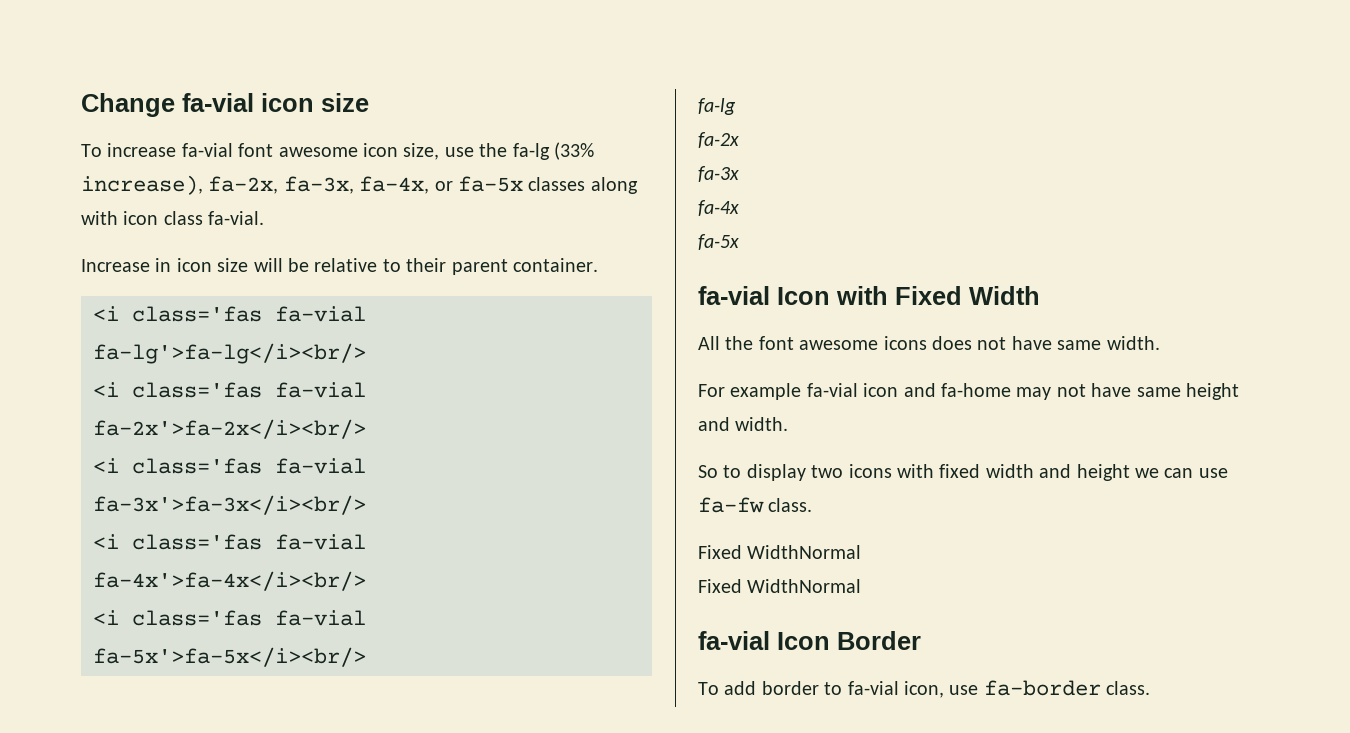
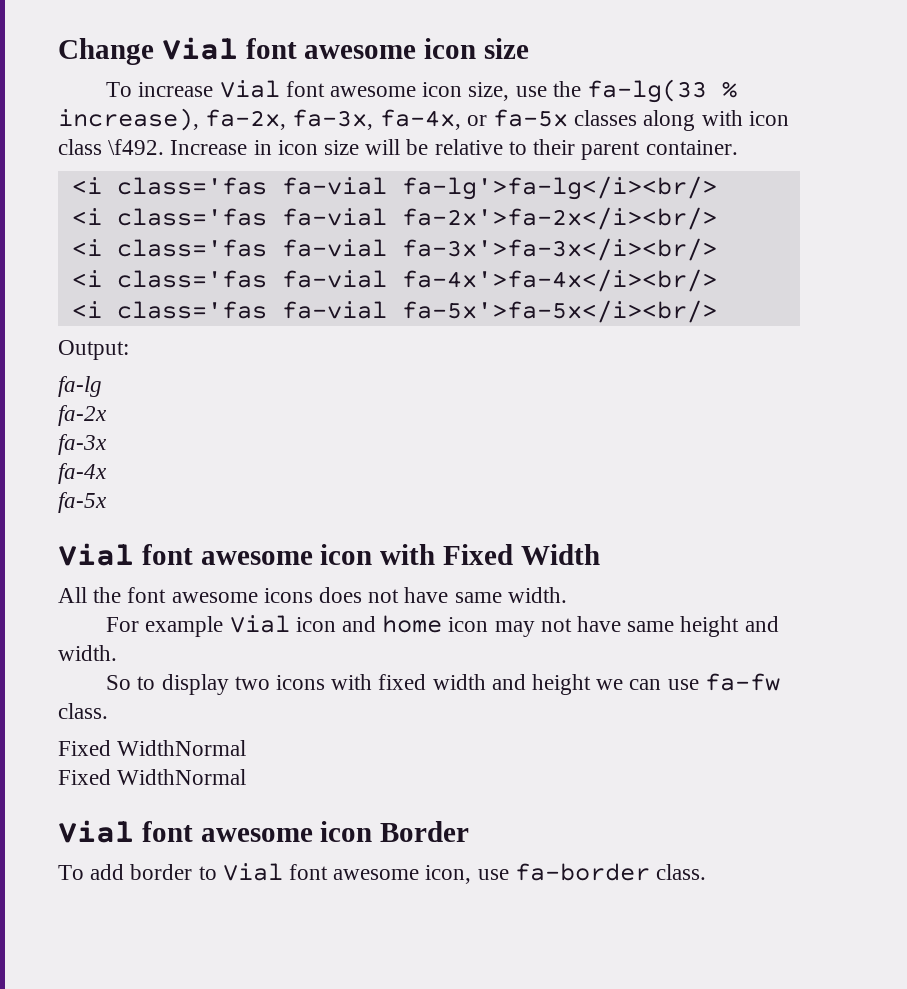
- Change fa-vial icon size
+ Change Vial font awesome icon size
- To increase fa-vial font awesome icon size, use the fa-lg (33% increase), fa-2x, fa-3x, fa-4x, or fa-5x classes along with icon class fa-vial.
- Increase in icon size will be relative to their parent container.
+ To increase Vial font awesome icon size, use the fa-lg(33 % increase), fa-2x, fa-3x, fa-4x, or fa-5x classes along with icon class \f492. Increase in icon size will be relative to their parent container.
+ Output:
- fa-vial Icon with Fixed Width
+ Vial font awesome icon with Fixed Width
- For example fa-vial icon and fa-home may not have same height and width.
+ For example Vial icon and home icon may not have same height and width.
- fa-vial Icon Border
+ Vial font awesome icon Border
- To add border to fa-vial icon, use fa-border class.
+ To add border to Vial font awesome icon, use fa-border class.

